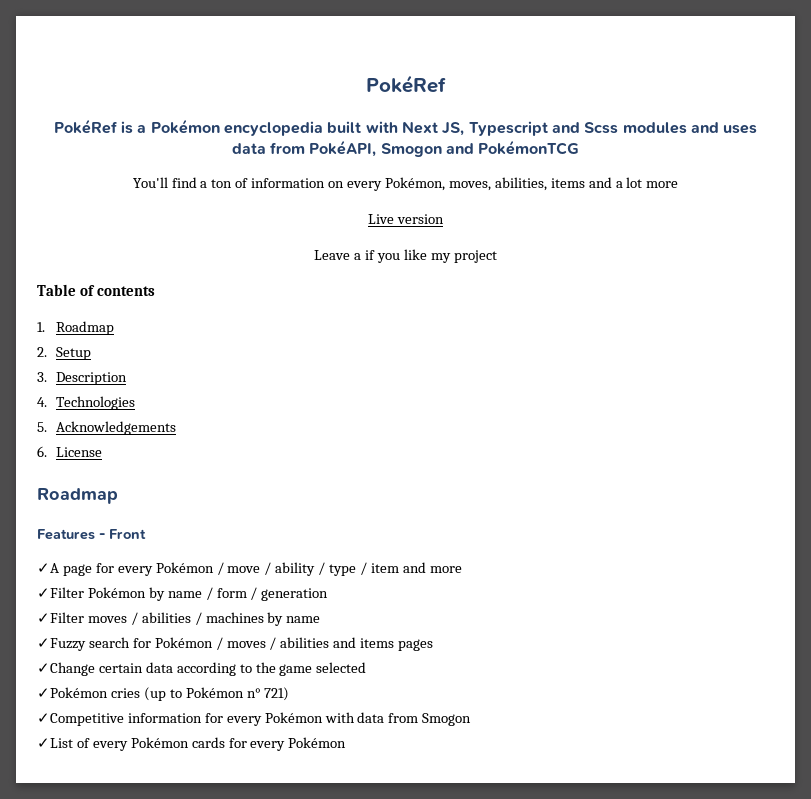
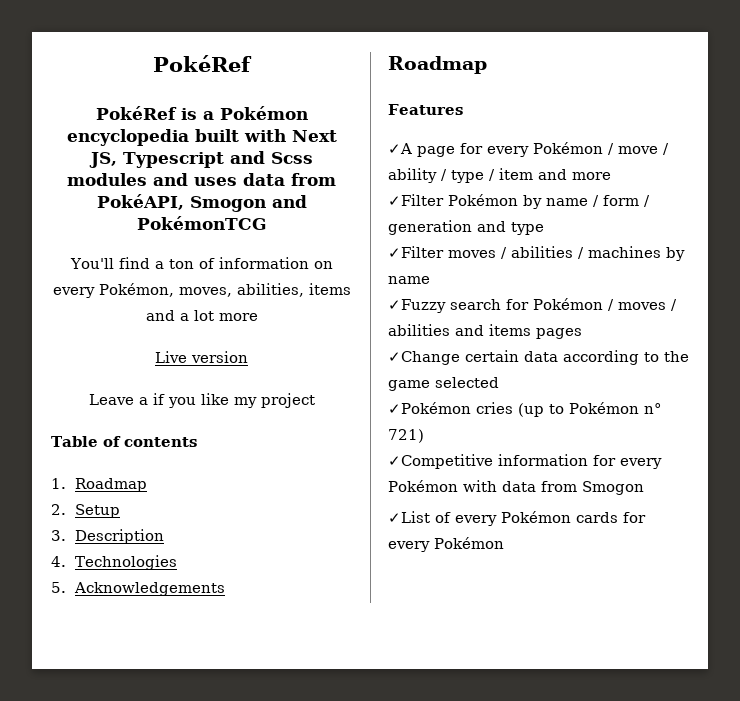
- 6. License
- Features - Front
+ Features
- ✓Filter Pokémon by name / form / generation
+ ✓Filter Pokémon by name / form / generation and type

